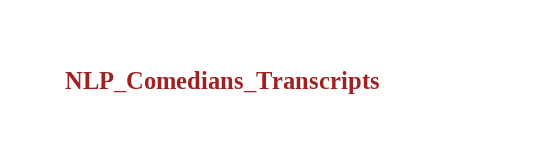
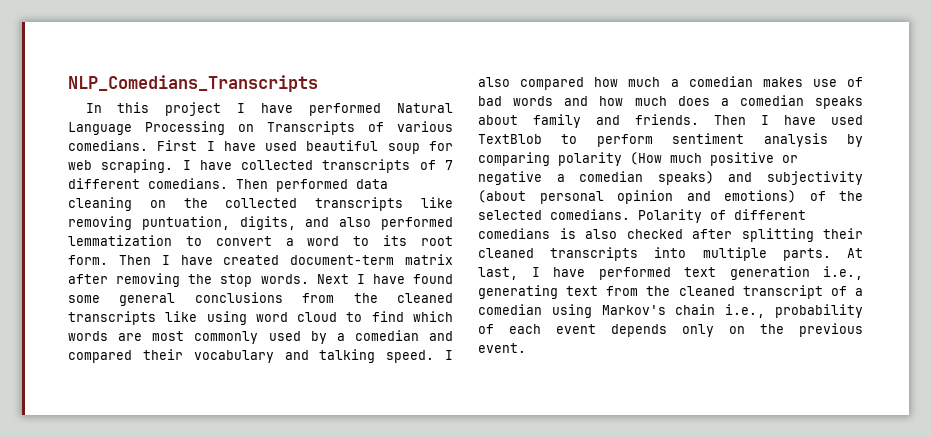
+ In this project I have performed Natural Language Processing on Transcripts of various comedians. First I have used beautiful soup for web scraping. I have collected transcripts of 7 different comedians. Then performed data cleaning on the collected transcripts like removing puntuation, digits, and also performed lemmatization to convert a word to its root form. Then I have created document-term matrix after removing the stop words. Next I have found some general conclusions from the cleaned transcripts like using word cloud to find which words are most commonly used by a comedian and compared their vocabulary and talking speed. I also compared how much a comedian makes use of bad words and how much does a comedian speaks about family and friends. Then I have used TextBlob to perform sentiment analysis by comparing polarity (How much positive or negative a comedian speaks) and subjectivity (about personal opinion and emotions) of the selected comedians. Polarity of different comedians is also checked after splitting their cleaned transcripts into multiple parts. At last, I have performed text generation i.e., generating text from the cleaned transcript of a comedian using Markov's chain i.e., probability of each event depends only on the previous event.

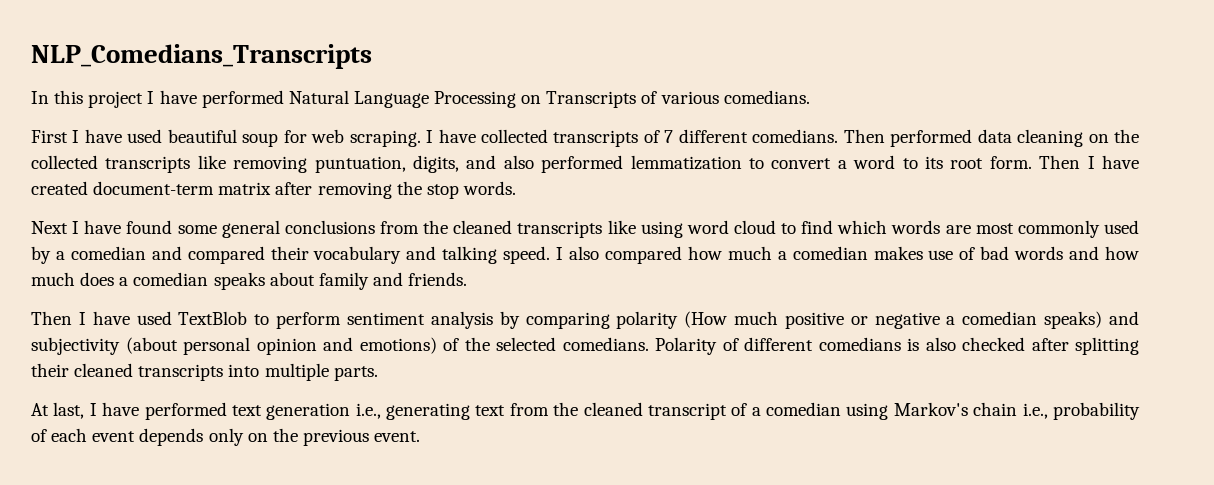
- In this project I have performed Natural Language Processing on Transcripts of various comedians. First I have used beautiful soup for web scraping.
+ In this project I have performed Natural Language Processing on Transcripts of various comedians.
+ First I have used beautiful soup for web scraping.
- Then I have created document-term matrix after removing the stop words. Next I have found some general conclusions from the cleaned transcripts like using word cloud to find which words are most commonly used by a comedian and compared their vocabulary and talking speed.
+ Then I have created document-term matrix after removing the stop words.
+ Next I have found some general conclusions from the cleaned transcripts like using word cloud to find which words are most commonly used by a comedian and compared their vocabulary and talking speed.
- I also compared how much a comedian makes use of bad words and how much does a comedian speaks about family and friends. Then I have used TextBlob to perform sentiment analysis by comparing polarity (How much positive or negative a comedian speaks) and subjectivity (about personal opinion and emotions) of the selected comedians.
+ I also compared how much a comedian makes use of bad words and how much does a comedian speaks about family and friends.
+ Then I have used TextBlob to perform sentiment analysis by comparing polarity (How much positive or negative a comedian speaks) and subjectivity (about personal opinion and emotions) of the selected comedians.
- Polarity of different comedians is also checked after splitting their cleaned transcripts into multiple parts. At last, I have performed text generation i.e., generating text from the cleaned transcript of a comedian using Markov's chain i.e., probability of each event depends only on the previous event.
+ Polarity of different comedians is also checked after splitting their cleaned transcripts into multiple parts.
+ At last, I have performed text generation i.e., generating text from the cleaned transcript of a comedian using Markov's chain i.e., probability of each event depends only on the previous event.

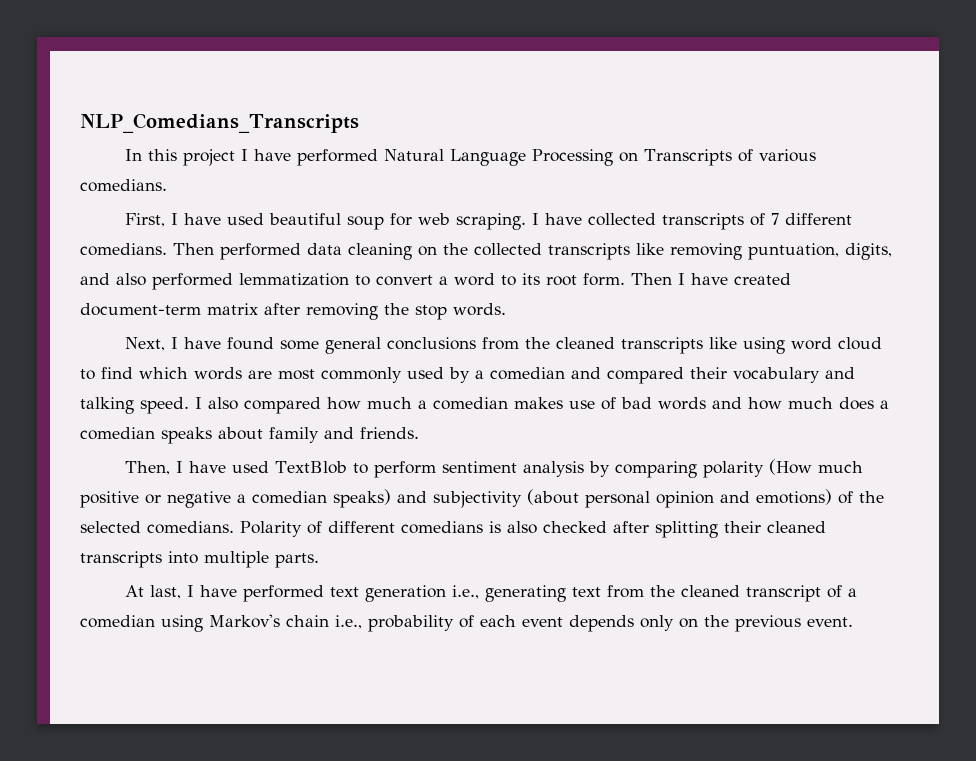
- First I have used beautiful soup for web scraping.
+ First, I have used beautiful soup for web scraping.
- Next I have found some general conclusions from the cleaned transcripts like using word cloud to find which words are most commonly used by a comedian and compared their vocabulary and talking speed.
+ Next, I have found some general conclusions from the cleaned transcripts like using word cloud to find which words are most commonly used by a comedian and compared their vocabulary and talking speed.
- Then I have used TextBlob to perform sentiment analysis by comparing polarity (How much positive or negative a comedian speaks) and subjectivity (about personal opinion and emotions) of the selected comedians.
+ Then, I have used TextBlob to perform sentiment analysis by comparing polarity (How much positive or negative a comedian speaks) and subjectivity (about personal opinion and emotions) of the selected comedians.

